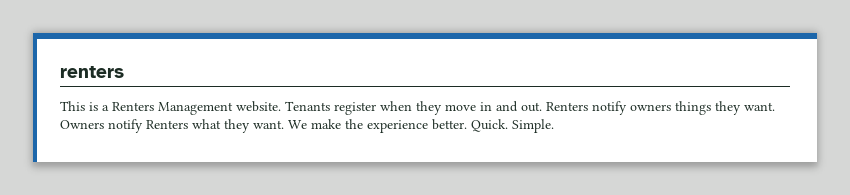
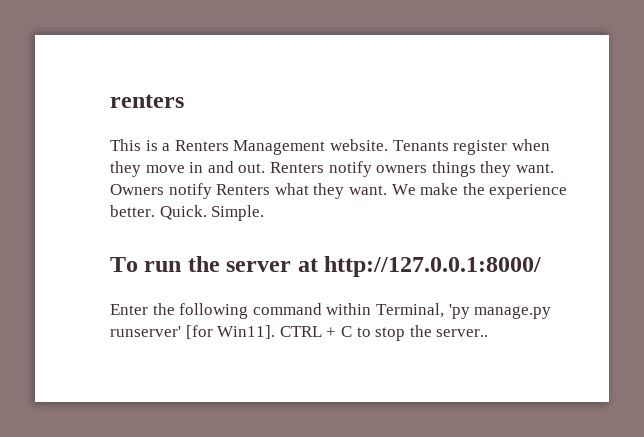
+ To run the server at http://127.0.0.1:8000/
+ Enter the following command within Terminal, 'py manage.py runserver' [for Win11]. CTRL + C to stop the server..

